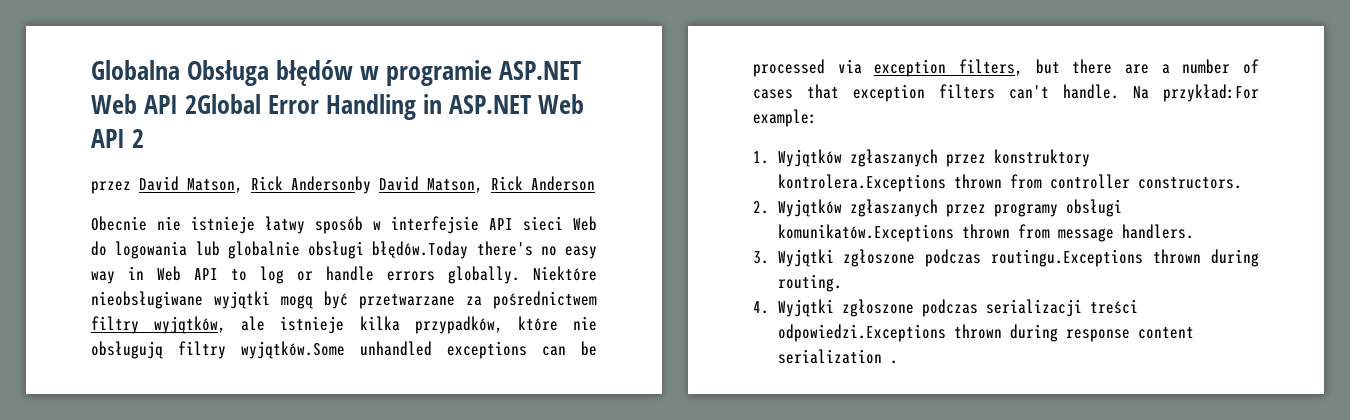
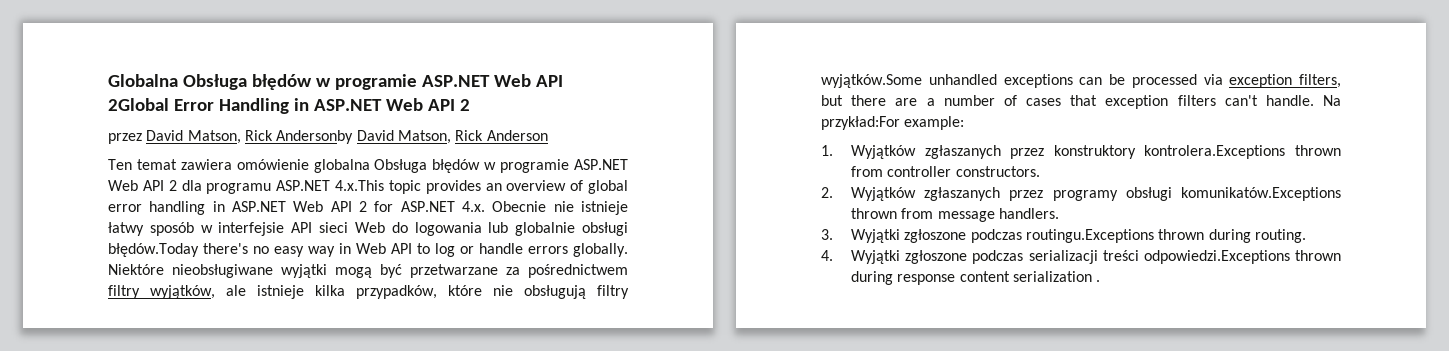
- Obecnie nie istnieje łatwy sposób w interfejsie API sieci Web do logowania lub globalnie obsługi błędów.Today there's no easy way in Web API to log or handle errors globally.
+ Ten temat zawiera omówienie globalna Obsługa błędów w programie ASP.NET Web API 2 dla programu ASP.NET 4.x.This topic provides an overview of global error handling in ASP.NET Web API 2 for ASP.NET 4.x. Obecnie nie istnieje łatwy sposób w interfejsie API sieci Web do logowania lub globalnie obsługi błędów.Today there's no easy way in Web API to log or handle errors globally.

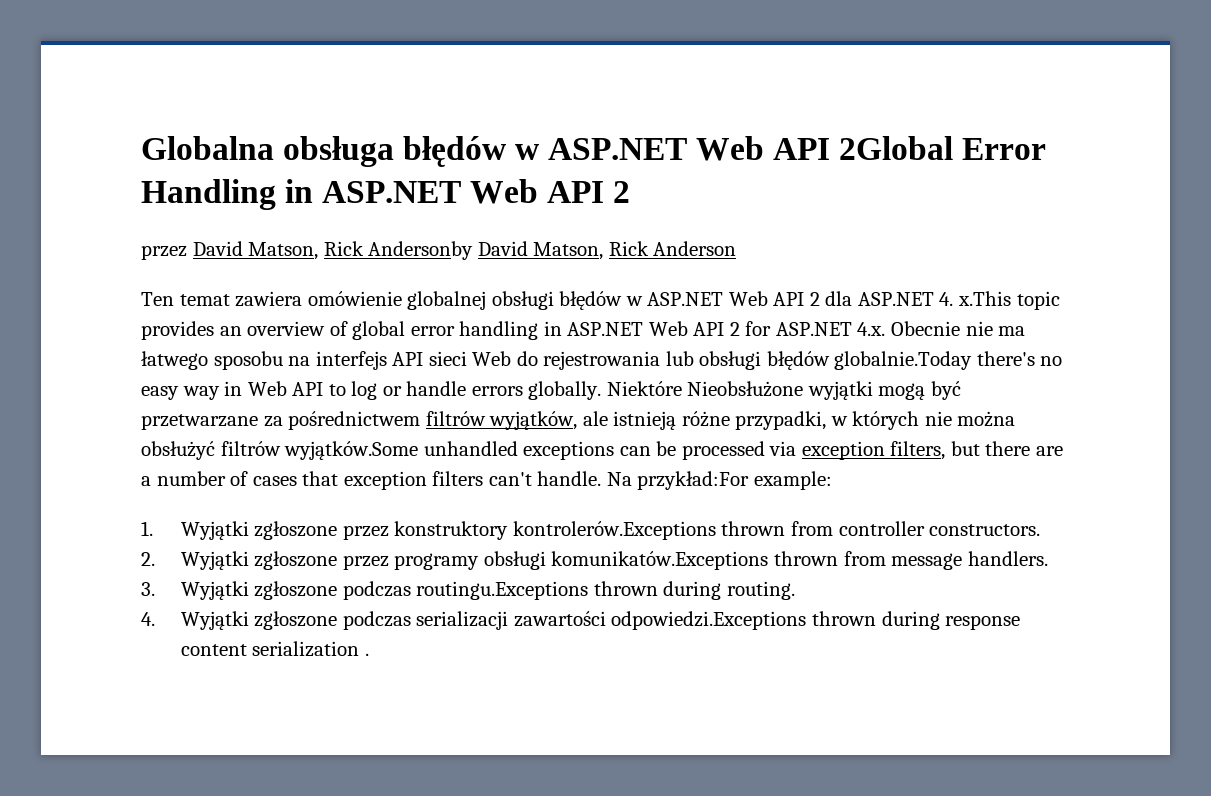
- Globalna Obsługa błędów w programie ASP.NET Web API 2Global Error Handling in ASP.NET Web API 2
+ Globalna obsługa błędów w ASP.NET Web API 2Global Error Handling in ASP.NET Web API 2
- Ten temat zawiera omówienie globalna Obsługa błędów w programie ASP.NET Web API 2 dla programu ASP.NET 4.x.This topic provides an overview of global error handling in ASP.NET Web API 2 for ASP.NET 4.x. Obecnie nie istnieje łatwy sposób w interfejsie API sieci Web do logowania lub globalnie obsługi błędów.Today there's no easy way in Web API to log or handle errors globally.
+ Ten temat zawiera omówienie globalnej obsługi błędów w ASP.NET Web API 2 dla ASP.NET 4. x.This topic provides an overview of global error handling in ASP.NET Web API 2 for ASP.NET 4.x. Obecnie nie ma łatwego sposobu na interfejs API sieci Web do rejestrowania lub obsługi błędów globalnie.Today there's no easy way in Web API to log or handle errors globally.
- Niektóre nieobsługiwane wyjątki mogą być przetwarzane za pośrednictwem filtry wyjątków, ale istnieje kilka przypadków, które nie obsługują filtry wyjątków.Some unhandled exceptions can be processed via exception filters, but there are a number of cases that exception filters can't handle.
+ Niektóre Nieobsłużone wyjątki mogą być przetwarzane za pośrednictwem filtrów wyjątków, ale istnieją różne przypadki, w których nie można obsłużyć filtrów wyjątków.Some unhandled exceptions can be processed via exception filters, but there are a number of cases that exception filters can't handle.
- 1. Wyjątków zgłaszanych przez konstruktory kontrolera.Exceptions thrown from controller constructors.
+ 1. Wyjątki zgłoszone przez konstruktory kontrolerów.Exceptions thrown from controller constructors.
- 2. Wyjątków zgłaszanych przez programy obsługi komunikatów.Exceptions thrown from message handlers.
+ 2. Wyjątki zgłoszone przez programy obsługi komunikatów.Exceptions thrown from message handlers.
- 4. Wyjątki zgłoszone podczas serializacji treści odpowiedzi.Exceptions thrown during response content serialization .
+ 4. Wyjątki zgłoszone podczas serializacji zawartości odpowiedzi.Exceptions thrown during response content serialization .

